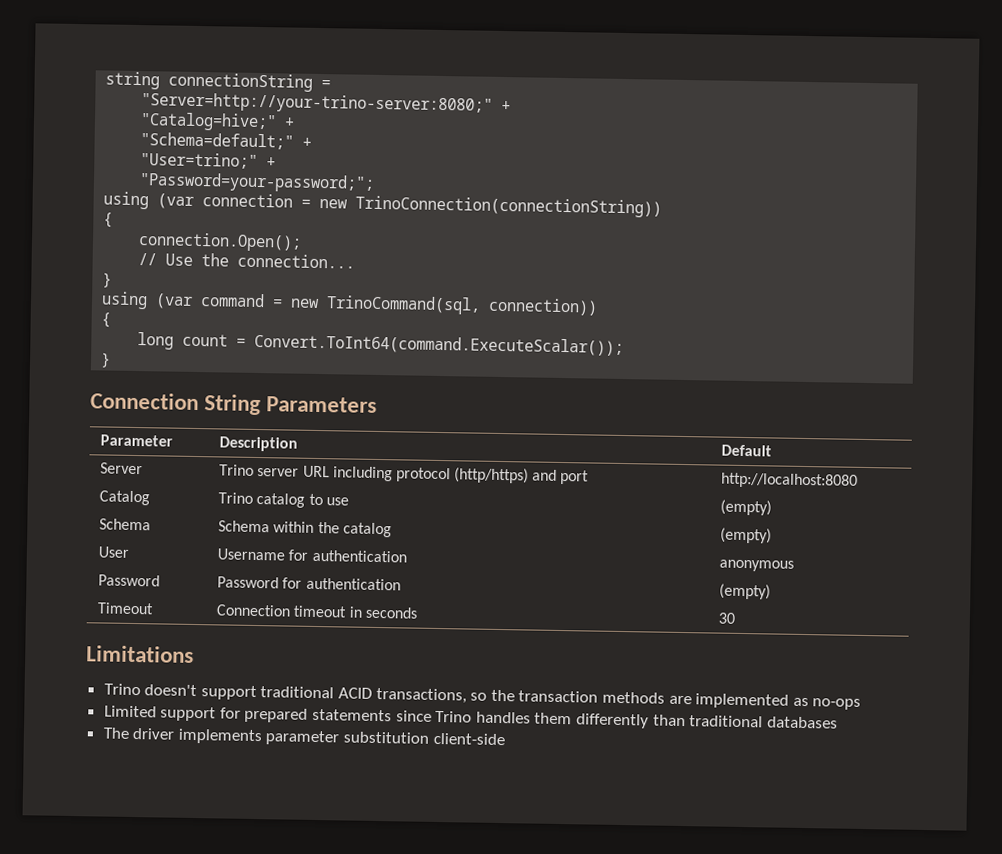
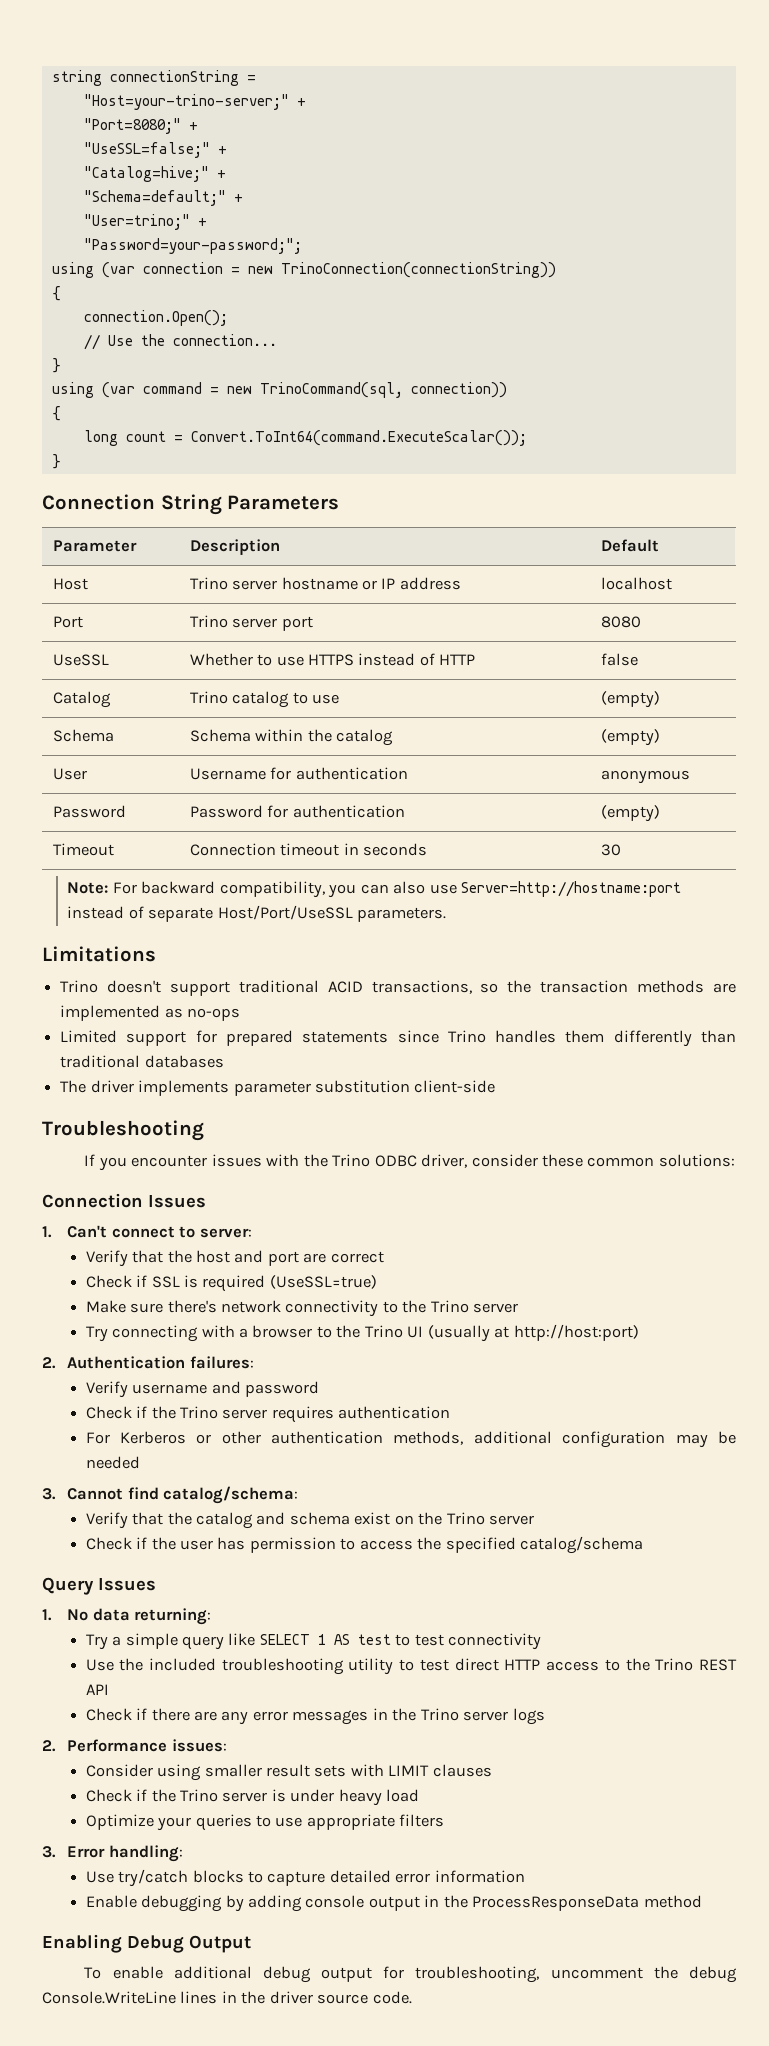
- "Server=http://your-trino-server:8080;" +
+ "Host=your-trino-server;" +
+ "Port=8080;" +
+ "UseSSL=false;" +
- Server | Trino server URL including protocol (http/https) and port | http://localhost:8080
+ Host | Trino server hostname or IP address | localhost
+ Port | Trino server port | 8080
+ UseSSL | Whether to use HTTPS instead of HTTP | false
+ Note: For backward compatibility, you can also use Server=http://hostname:port instead of separate Host/Port/UseSSL parameters.
+ Troubleshooting
+ If you encounter issues with the Trino ODBC driver, consider these common solutions:
+ Connection Issues
+ 1. Can't connect to server:
+ Verify that the host and port are correct
+ Check if SSL is required (UseSSL=true)
+ Make sure there's network connectivity to the Trino server
+ Try connecting with a browser to the Trino UI (usually at http://host:port)
+ 2. Authentication failures:
+ Verify username and password
+ Check if the Trino server requires authentication
+ For Kerberos or other authentication methods, additional configuration may be needed
+ 3. Cannot find catalog/schema:
+ Verify that the catalog and schema exist on the Trino server
+ Check if the user has permission to access the specified catalog/schema
+ Query Issues
+ 1. No data returning:
+ Try a simple query like SELECT 1 AS test to test connectivity
+ Use the included troubleshooting utility to test direct HTTP access to the Trino REST API
+ Check if there are any error messages in the Trino server logs
+ 2. Performance issues:
+ Consider using smaller result sets with LIMIT clauses
+ Check if the Trino server is under heavy load
+ Optimize your queries to use appropriate filters
+ 3. Error handling:
+ Use try/catch blocks to capture detailed error information
+ Enable debugging by adding console output in the ProcessResponseData method
+ Enabling Debug Output
+ To enable additional debug output for troubleshooting, uncomment the debug Console.WriteLine lines in the driver source code.

